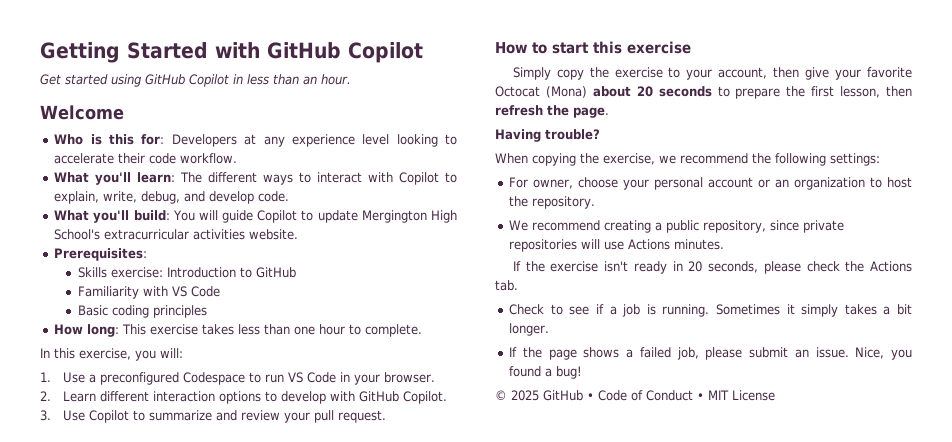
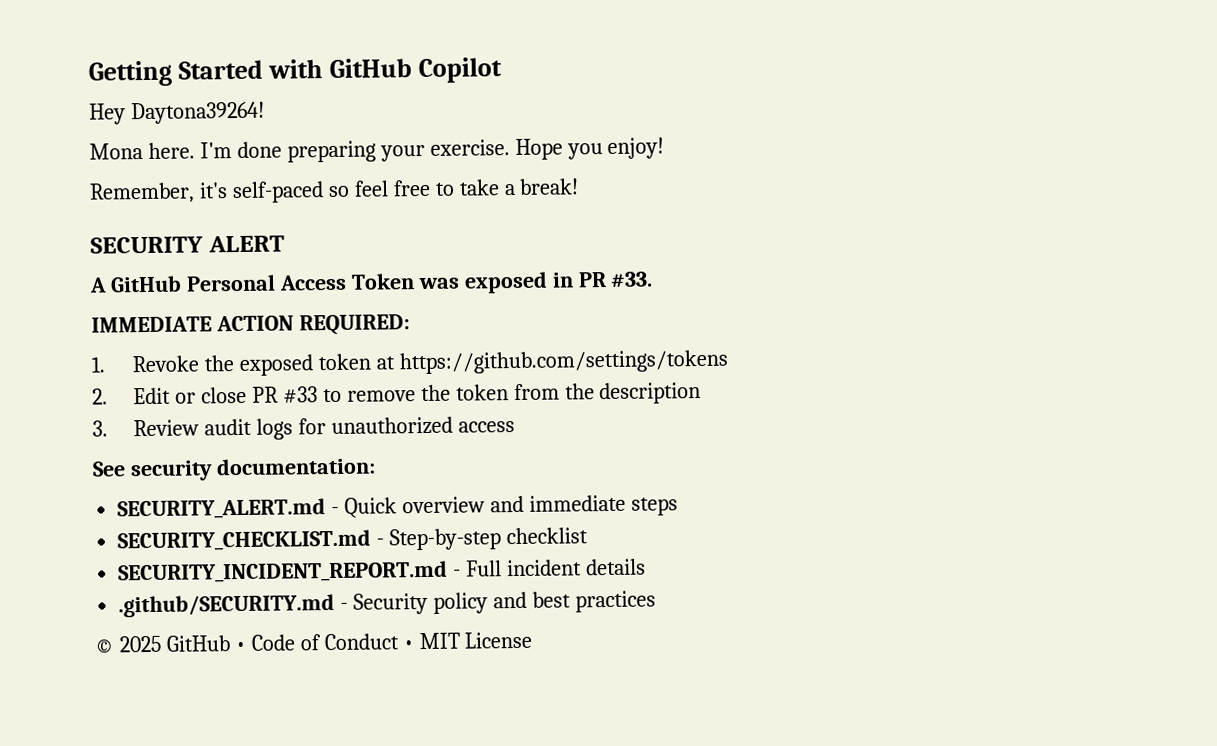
- Get started using GitHub Copilot in less than an hour.
- Welcome
- Who is this for: Developers at any experience level looking to accelerate their code workflow.
- What you'll learn: The different ways to interact with Copilot to explain, write, debug, and develop code.
- What you'll build: You will guide Copilot to update Mergington High School's extracurricular activities website.
- Prerequisites:
- Skills exercise: Introduction to GitHub
- Familiarity with VS Code
- Basic coding principles
- How long: This exercise takes less than one hour to complete.
- In this exercise, you will:
- 1. Use a preconfigured Codespace to run VS Code in your browser.
- 2. Learn different interaction options to develop with GitHub Copilot.
- 3. Use Copilot to summarize and review your pull request.
- How to start this exercise
- Simply copy the exercise to your account, then give your favorite Octocat (Mona) about 20 seconds to prepare the first lesson, then refresh the page.
- Having trouble?
- When copying the exercise, we recommend the following settings:
- For owner, choose your personal account or an organization to host the repository.
- We recommend creating a public repository, since private repositories will use Actions minutes.
- If the exercise isn't ready in 20 seconds, please check the Actions tab.
- Check to see if a job is running. Sometimes it simply takes a bit longer.
- If the page shows a failed job, please submit an issue. Nice, you found a bug!
+ Hey Daytona39264!
+ Mona here. I'm done preparing your exercise. Hope you enjoy!
+ Remember, it's self-paced so feel free to take a break!
+ SECURITY ALERT
+ A GitHub Personal Access Token was exposed in PR #33.
+ IMMEDIATE ACTION REQUIRED:
+ 1. Revoke the exposed token at https://github.com/settings/tokens
+ 2. Edit or close PR #33 to remove the token from the description
+ 3. Review audit logs for unauthorized access
+ See security documentation:
+ SECURITY_ALERT.md - Quick overview and immediate steps
+ SECURITY_CHECKLIST.md - Step-by-step checklist
+ SECURITY_INCIDENT_REPORT.md - Full incident details
+ .github/SECURITY.md - Security policy and best practices

